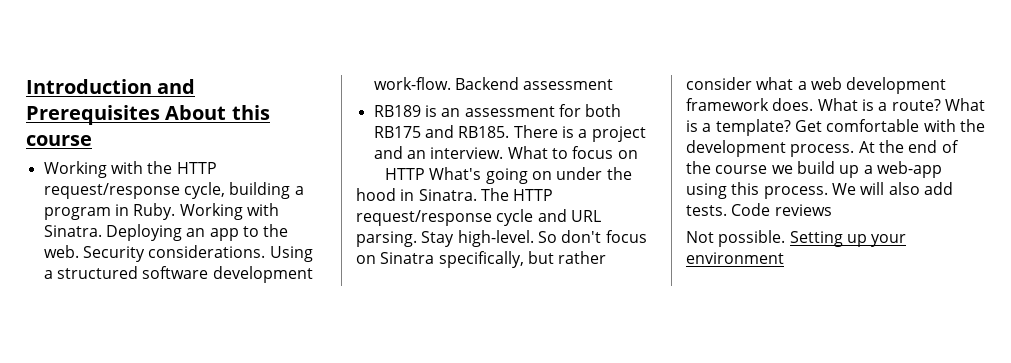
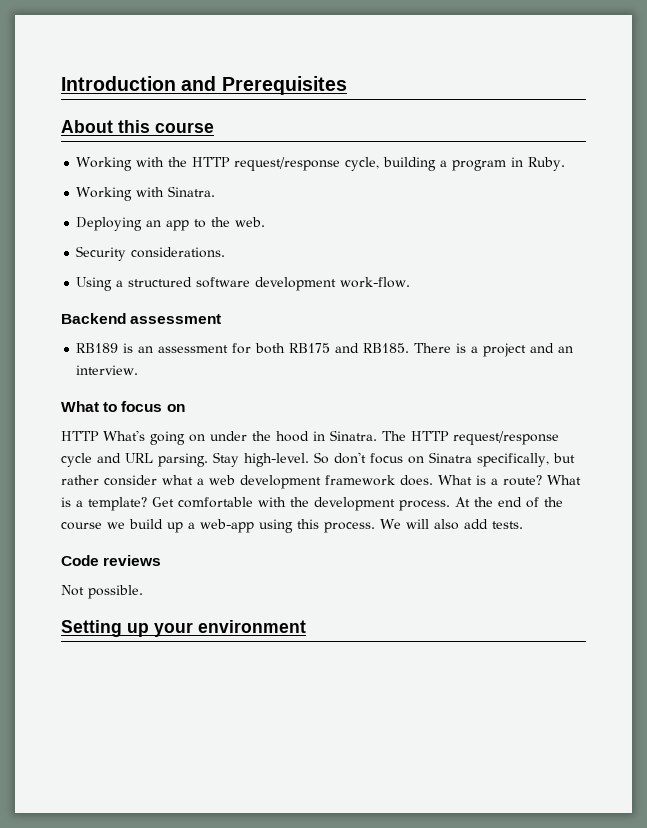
- Introduction and Prerequisites About this course
+ Introduction and Prerequisites
+ About this course
- Working with the HTTP request/response cycle, building a program in Ruby. Working with Sinatra. Deploying an app to the web. Security considerations. Using a structured software development work-flow. Backend assessment
+ Working with the HTTP request/response cycle, building a program in Ruby.
+ Working with Sinatra.
+ Deploying an app to the web.
+ Security considerations.
+ Using a structured software development work-flow.
+ Backend assessment
- There is a project and an interview. What to focus on
+ There is a project and an interview.
+ What to focus on
- We will also add tests. Code reviews
+ We will also add tests.
+ Code reviews
- Not possible. Setting up your environment
+ Not possible.
+ Setting up your environment

